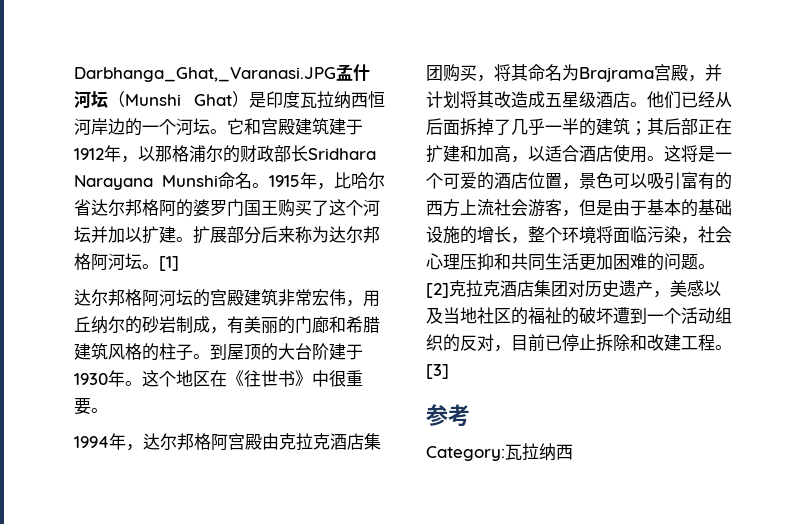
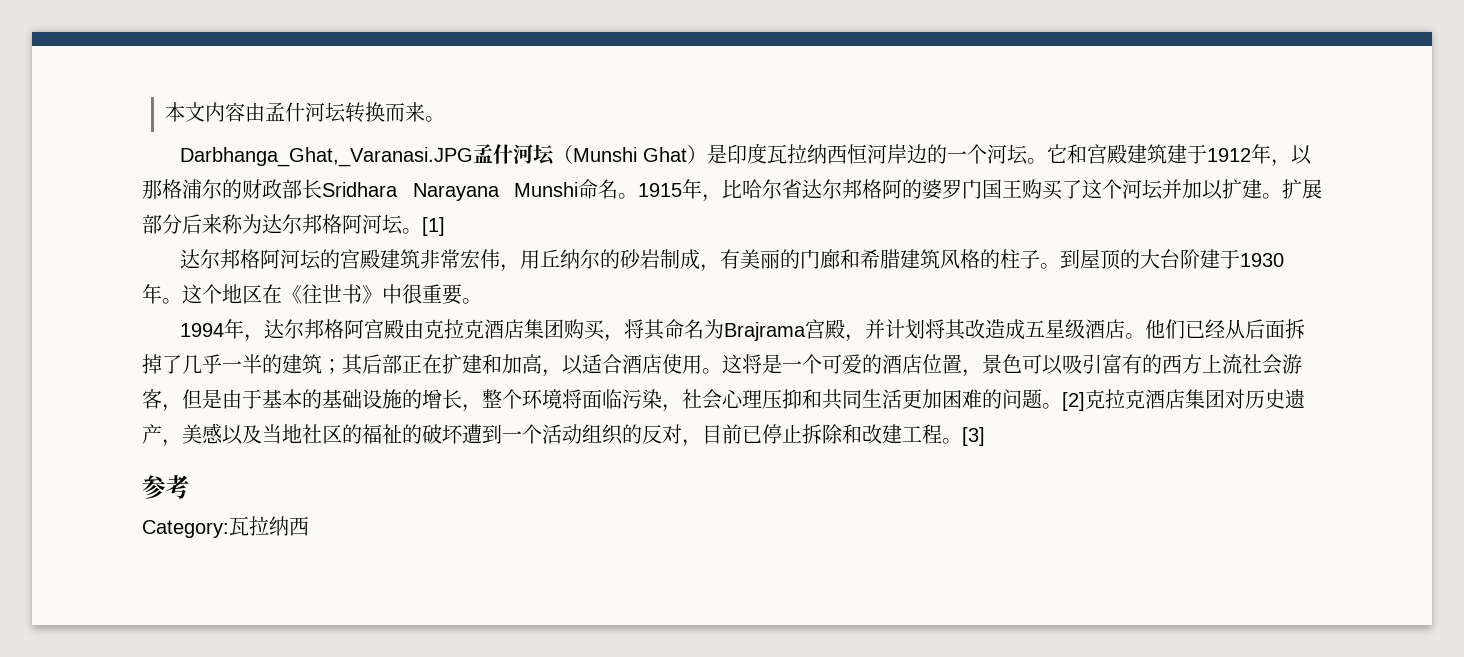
+ 本文内容由孟什河坛转换而来。

